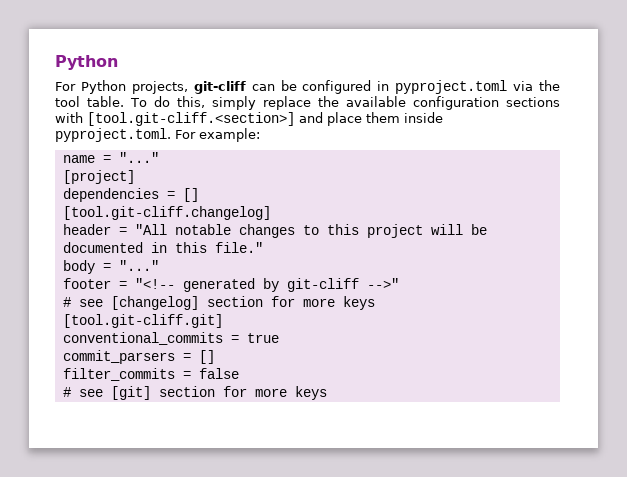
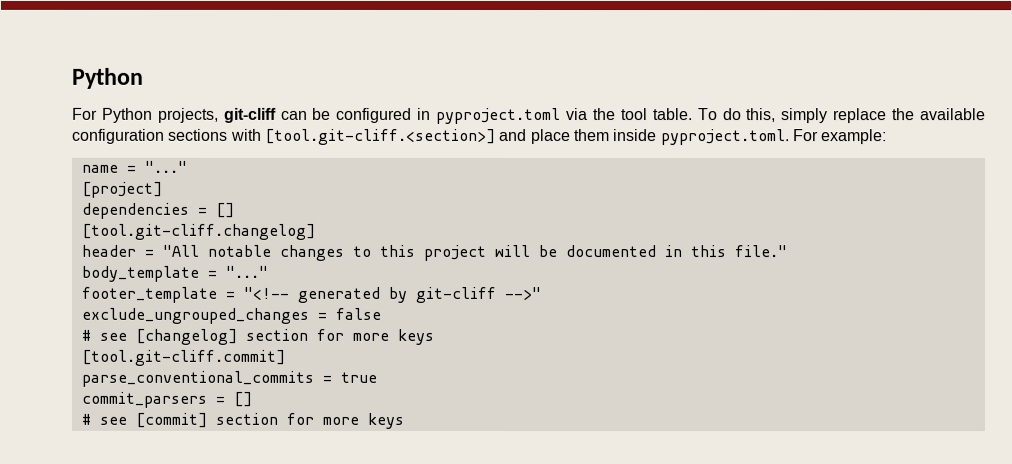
- body = "..."
- footer = "<!-- generated by git-cliff -->"
+ body_template = "..."
+ footer_template = "<!-- generated by git-cliff -->"
+ exclude_ungrouped_changes = false
- [tool.git-cliff.git]
- conventional_commits = true
+ [tool.git-cliff.commit]
+ parse_conventional_commits = true
- filter_commits = false
- # see [git] section for more keys
+ # see [commit] section for more keys

